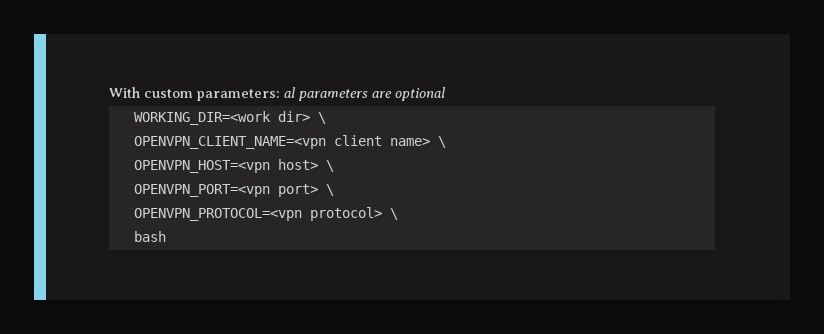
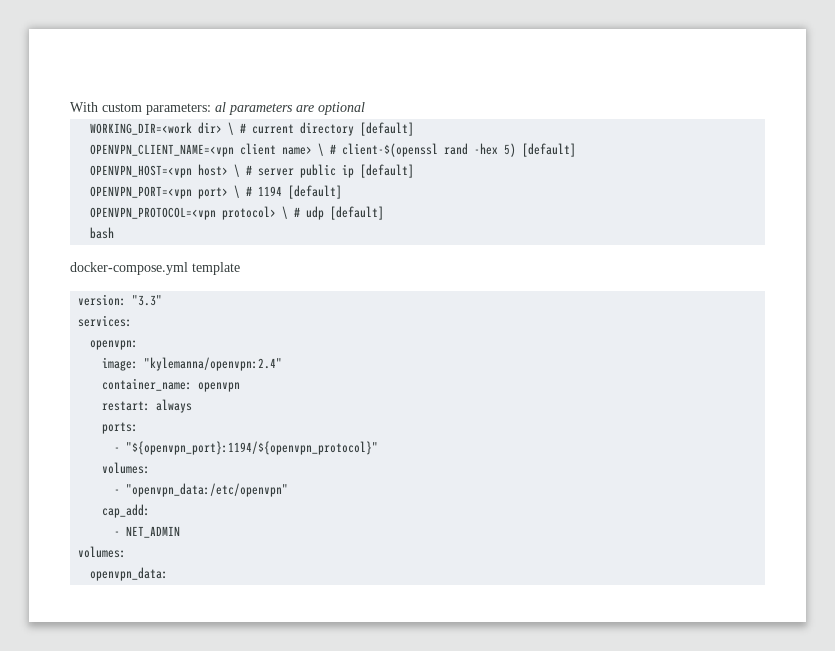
- WORKING_DIR=<work dir> \
+ WORKING_DIR=<work dir> \ # current directory [default]
- OPENVPN_CLIENT_NAME=<vpn client name> \
- OPENVPN_HOST=<vpn host> \
+ OPENVPN_CLIENT_NAME=<vpn client name> \ # client-$(openssl rand -hex 5) [default]
+ OPENVPN_HOST=<vpn host> \ # server public ip [default]
- OPENVPN_PORT=<vpn port> \
+ OPENVPN_PORT=<vpn port> \ # 1194 [default]
- OPENVPN_PROTOCOL=<vpn protocol> \
+ OPENVPN_PROTOCOL=<vpn protocol> \ # udp [default]
  bash
+ docker-compose.yml template
+ version: "3.3"
+ services:
+ openvpn:
+ image: "kylemanna/openvpn:2.4"
+ container_name: openvpn
+ restart: always
+ ports:
+ - "${openvpn_port}:1194/${openvpn_protocol}"
+ volumes:
+ - "openvpn_data:/etc/openvpn"
+ cap_add:
+ - NET_ADMIN
+ volumes:
+ openvpn_data:

